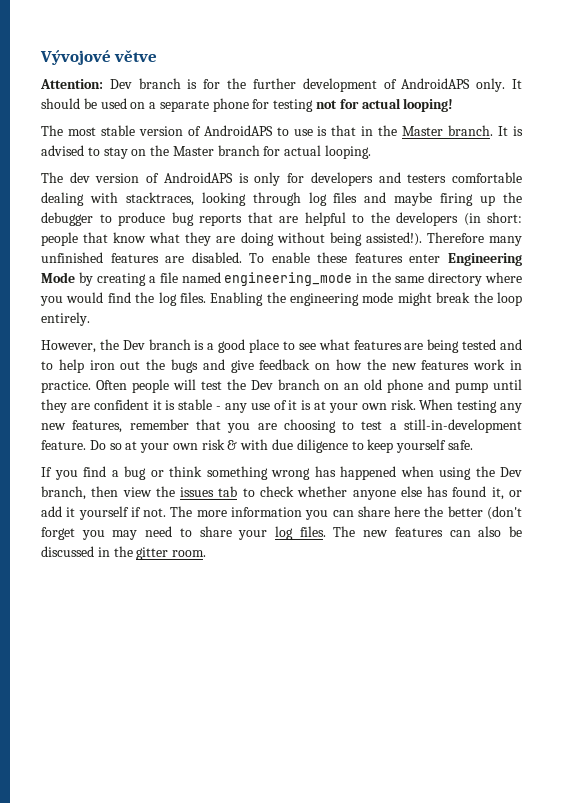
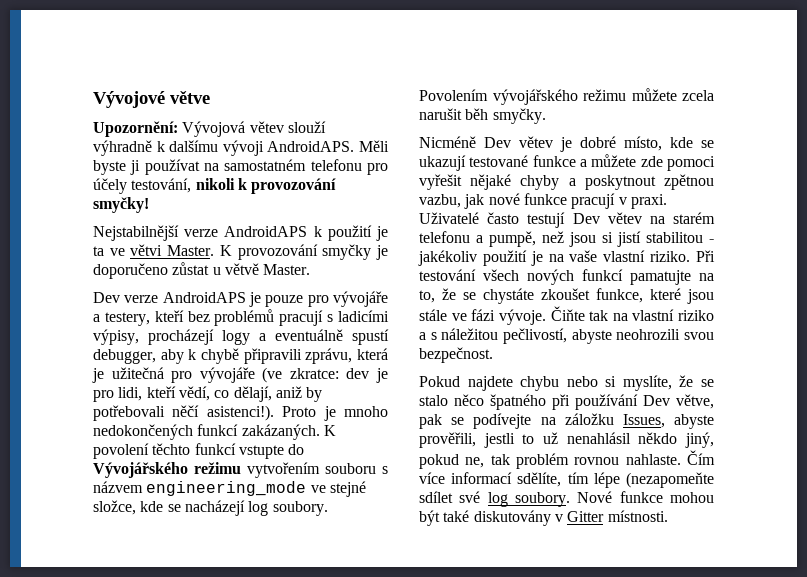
- Attention: Dev branch is for the further development of AndroidAPS only. It should be used on a separate phone for testing not for actual looping!
- The most stable version of AndroidAPS to use is that in the Master branch. It is advised to stay on the Master branch for actual looping.
- The dev version of AndroidAPS is only for developers and testers comfortable dealing with stacktraces, looking through log files and maybe firing up the debugger to produce bug reports that are helpful to the developers (in short: people that know what they are doing without being assisted!). Therefore many unfinished features are disabled. To enable these features enter Engineering Mode by creating a file named engineering_mode in the same directory where you would find the log files. Enabling the engineering mode might break the loop entirely.
- However, the Dev branch is a good place to see what features are being tested and to help iron out the bugs and give feedback on how the new features work in practice. Often people will test the Dev branch on an old phone and pump until they are confident it is stable - any use of it is at your own risk. When testing any new features, remember that you are choosing to test a still-in-development feature. Do so at your own risk & with due diligence to keep yourself safe.
- If you find a bug or think something wrong has happened when using the Dev branch, then view the issues tab to check whether anyone else has found it, or add it yourself if not. The more information you can share here the better (don't forget you may need to share your log files. The new features can also be discussed in the gitter room.
+ Upozornění: Vývojová větev slouží výhradně k dalšímu vývoji AndroidAPS. Měli byste ji používat na samostatném telefonu pro účely testování, nikoli k provozování smyčky!
+ Nejstabilnější verze AndroidAPS k použití je ta ve větvi Master. K provozování smyčky je doporučeno zůstat u větvě Master.
+ Dev verze AndroidAPS je pouze pro vývojáře a testery, kteří bez problémů pracují s ladicími výpisy, procházejí logy a eventuálně spustí debugger, aby k chybě připravili zprávu, která je užitečná pro vývojáře (ve zkratce: dev je pro lidi, kteří vědí, co dělají, aniž by potřebovali něčí asistenci!). Proto je mnoho nedokončených funkcí zakázaných. K povolení těchto funkcí vstupte do Vývojářského režimu vytvořením souboru s názvem engineering_mode ve stejné složce, kde se nacházejí log soubory. Povolením vývojářského režimu můžete zcela narušit běh smyčky.
+ Nicméně Dev větev je dobré místo, kde se ukazují testované funkce a můžete zde pomoci vyřešit nějaké chyby a poskytnout zpětnou vazbu, jak nové funkce pracují v praxi. Uživatelé často testují Dev větev na starém telefonu a pumpě, než jsou si jistí stabilitou - jakékoliv použití je na vaše vlastní riziko. Při testování všech nových funkcí pamatujte na to, že se chystáte zkoušet funkce, které jsou stále ve fázi vývoje. Čiňte tak na vlastní riziko a s náležitou pečlivostí, abyste neohrozili svou bezpečnost.
+ Pokud najdete chybu nebo si myslíte, že se stalo něco špatného při používání Dev větve, pak se podívejte na záložku Issues, abyste prověřili, jestli to už nenahlásil někdo jiný, pokud ne, tak problém rovnou nahlaste. Čím více informací sdělíte, tím lépe (nezapomeňte sdílet své log soubory. Nové funkce mohou být také diskutovány v Gitter místnosti.

